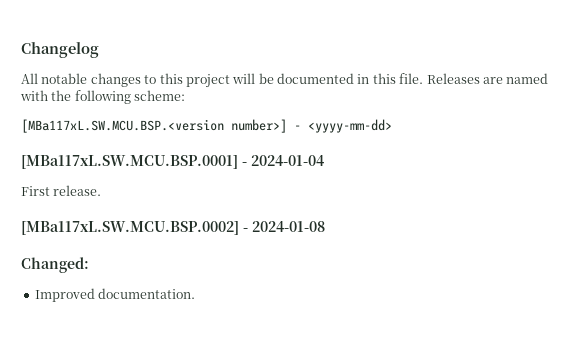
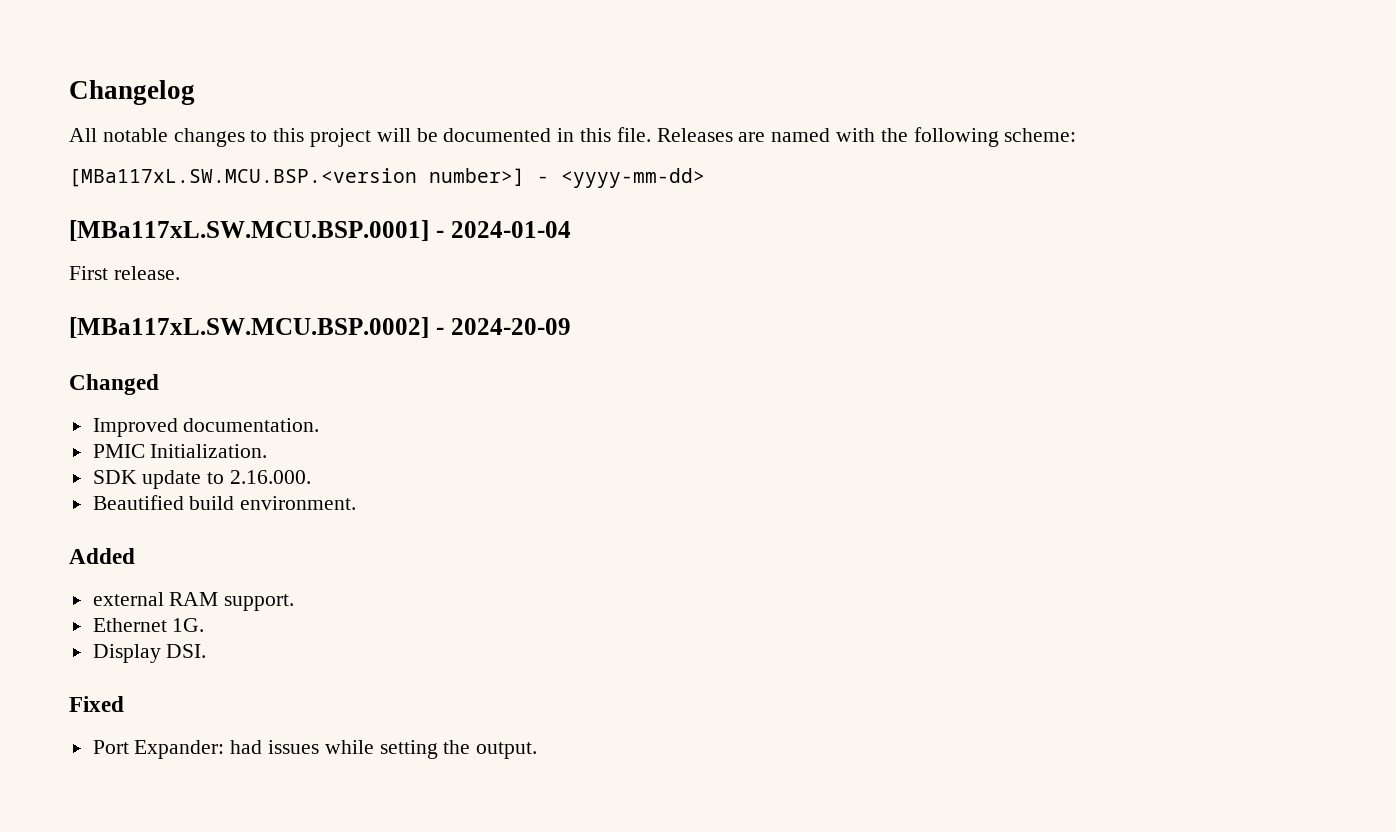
- [MBa117xL.SW.MCU.BSP.0002] - 2024-01-08
- Changed:
+ [MBa117xL.SW.MCU.BSP.0002] - 2024-20-09
+ Changed
+ PMIC Initialization.
+ SDK update to 2.16.000.
+ Beautified build environment.
+ Added
+ external RAM support.
+ Ethernet 1G.
+ Display DSI.
+ Fixed
+ Port Expander: had issues while setting the output.

